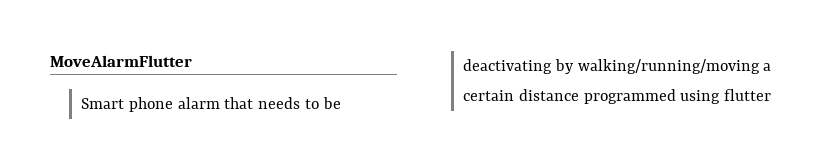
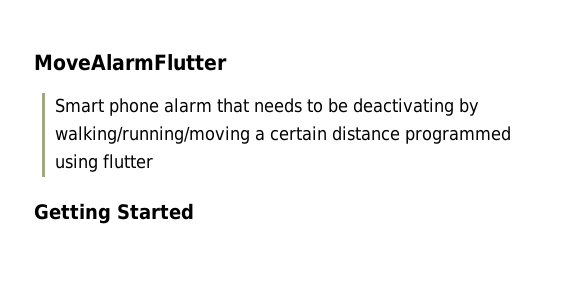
+ Getting Started

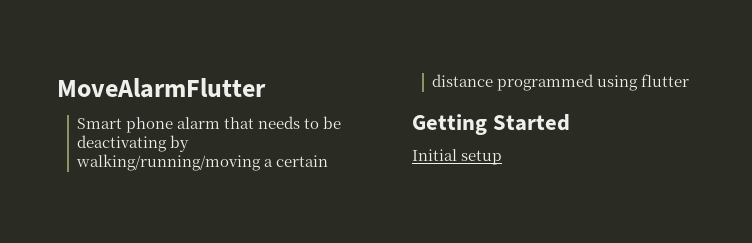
+ Initial setup

